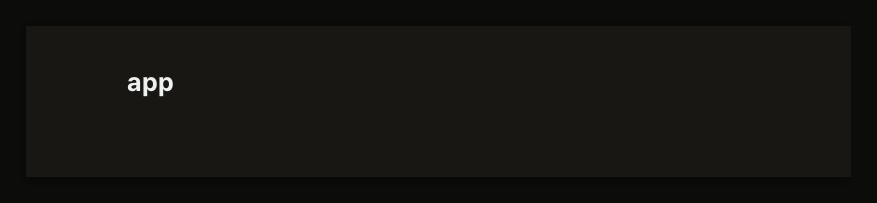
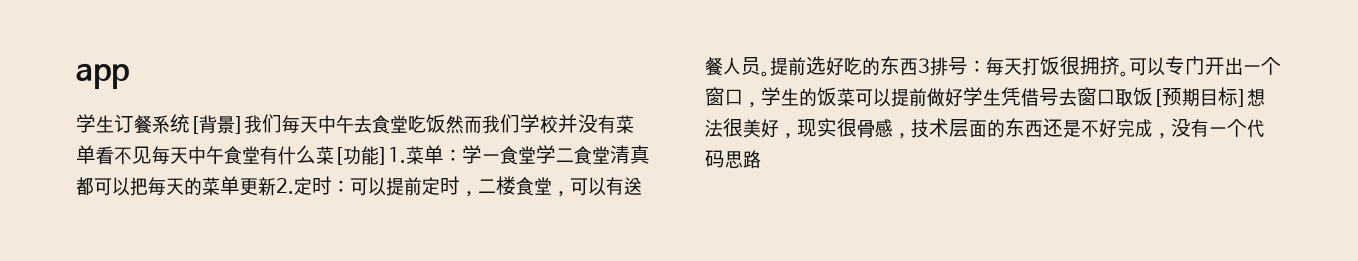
+ 学生订餐系统[背景]我们每天中午去食堂吃饭然而我们学校并没有菜单看不见每天中午食堂有什么菜[功能]1.菜单：学一食堂学二食堂清真都可以把每天的菜单更新2.定时：可以提前定时，二楼食堂，可以有送餐人员。提前选好吃的东西3排号：每天打饭很拥挤。可以专门开出一个窗口，学生的饭菜可以提前做好学生凭借号去窗口取饭[预期目标]想法很美好，现实很骨感，技术层面的东西还是不好完成，没有一个代码思路

